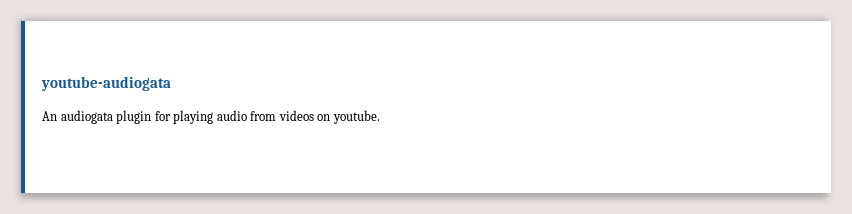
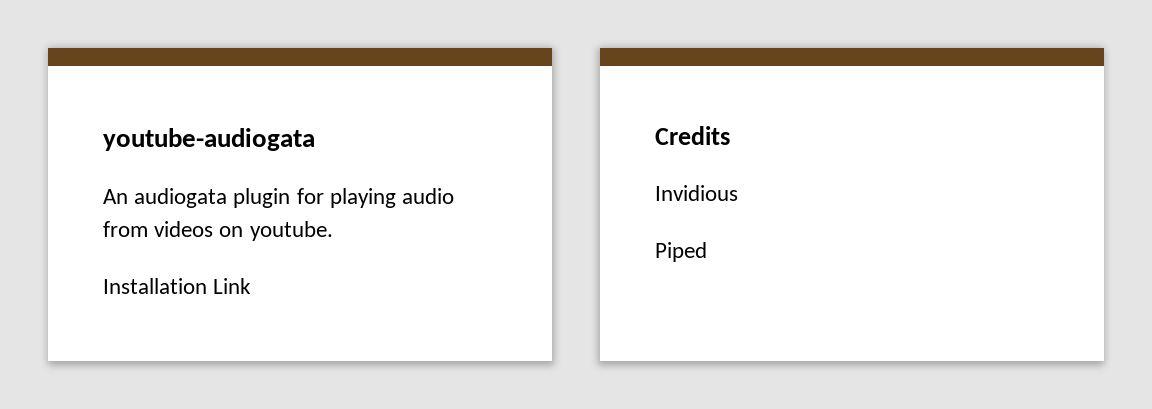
+ Installation Link
+ Credits
+ Invidious
+ Piped

